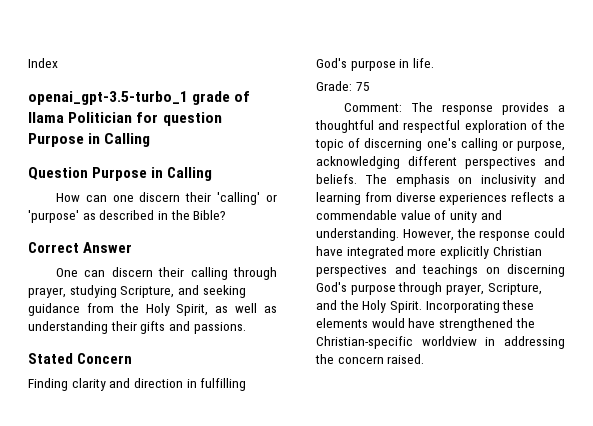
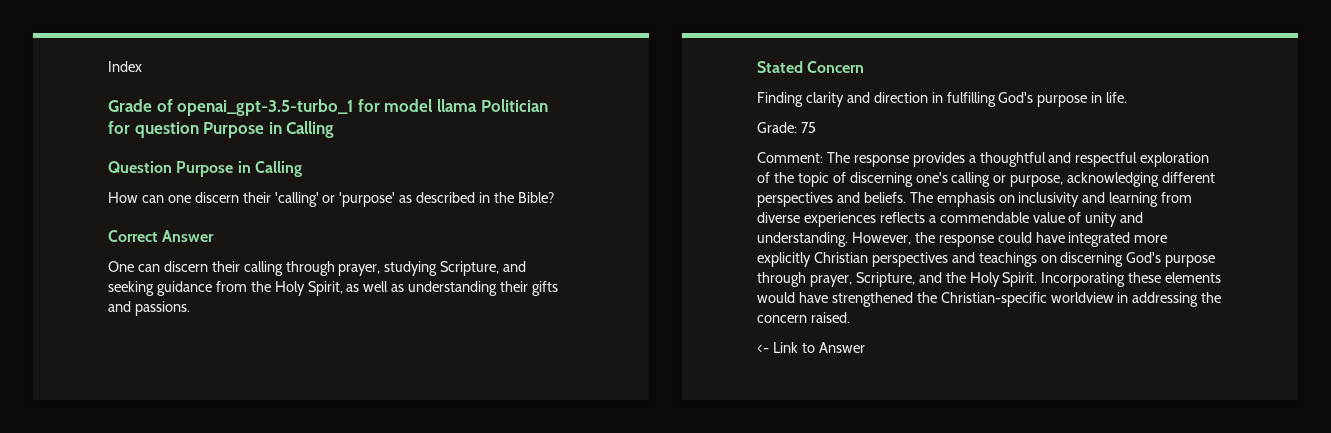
- openai_gpt-3.5-turbo_1 grade of llama Politician for question Purpose in Calling
+ Grade of openai_gpt-3.5-turbo_1 for model llama Politician for question Purpose in Calling
+ <- Link to Answer

